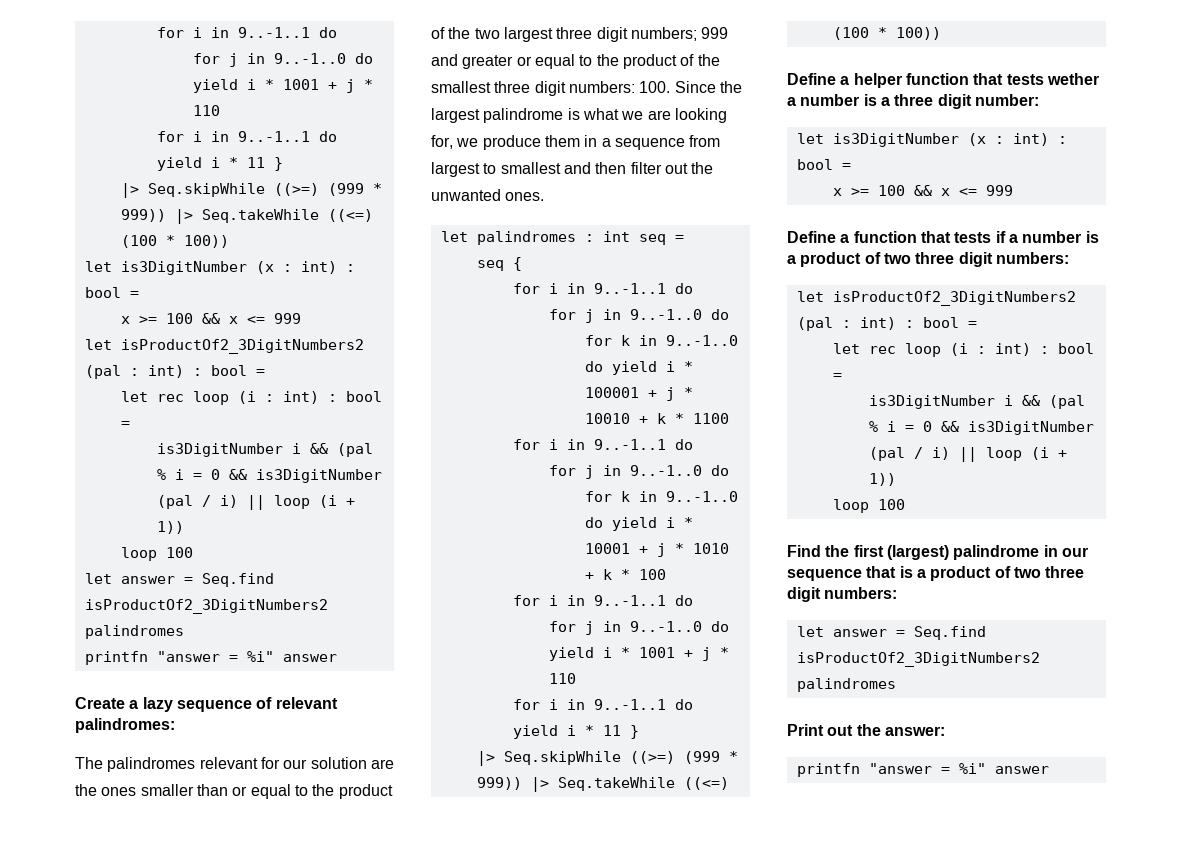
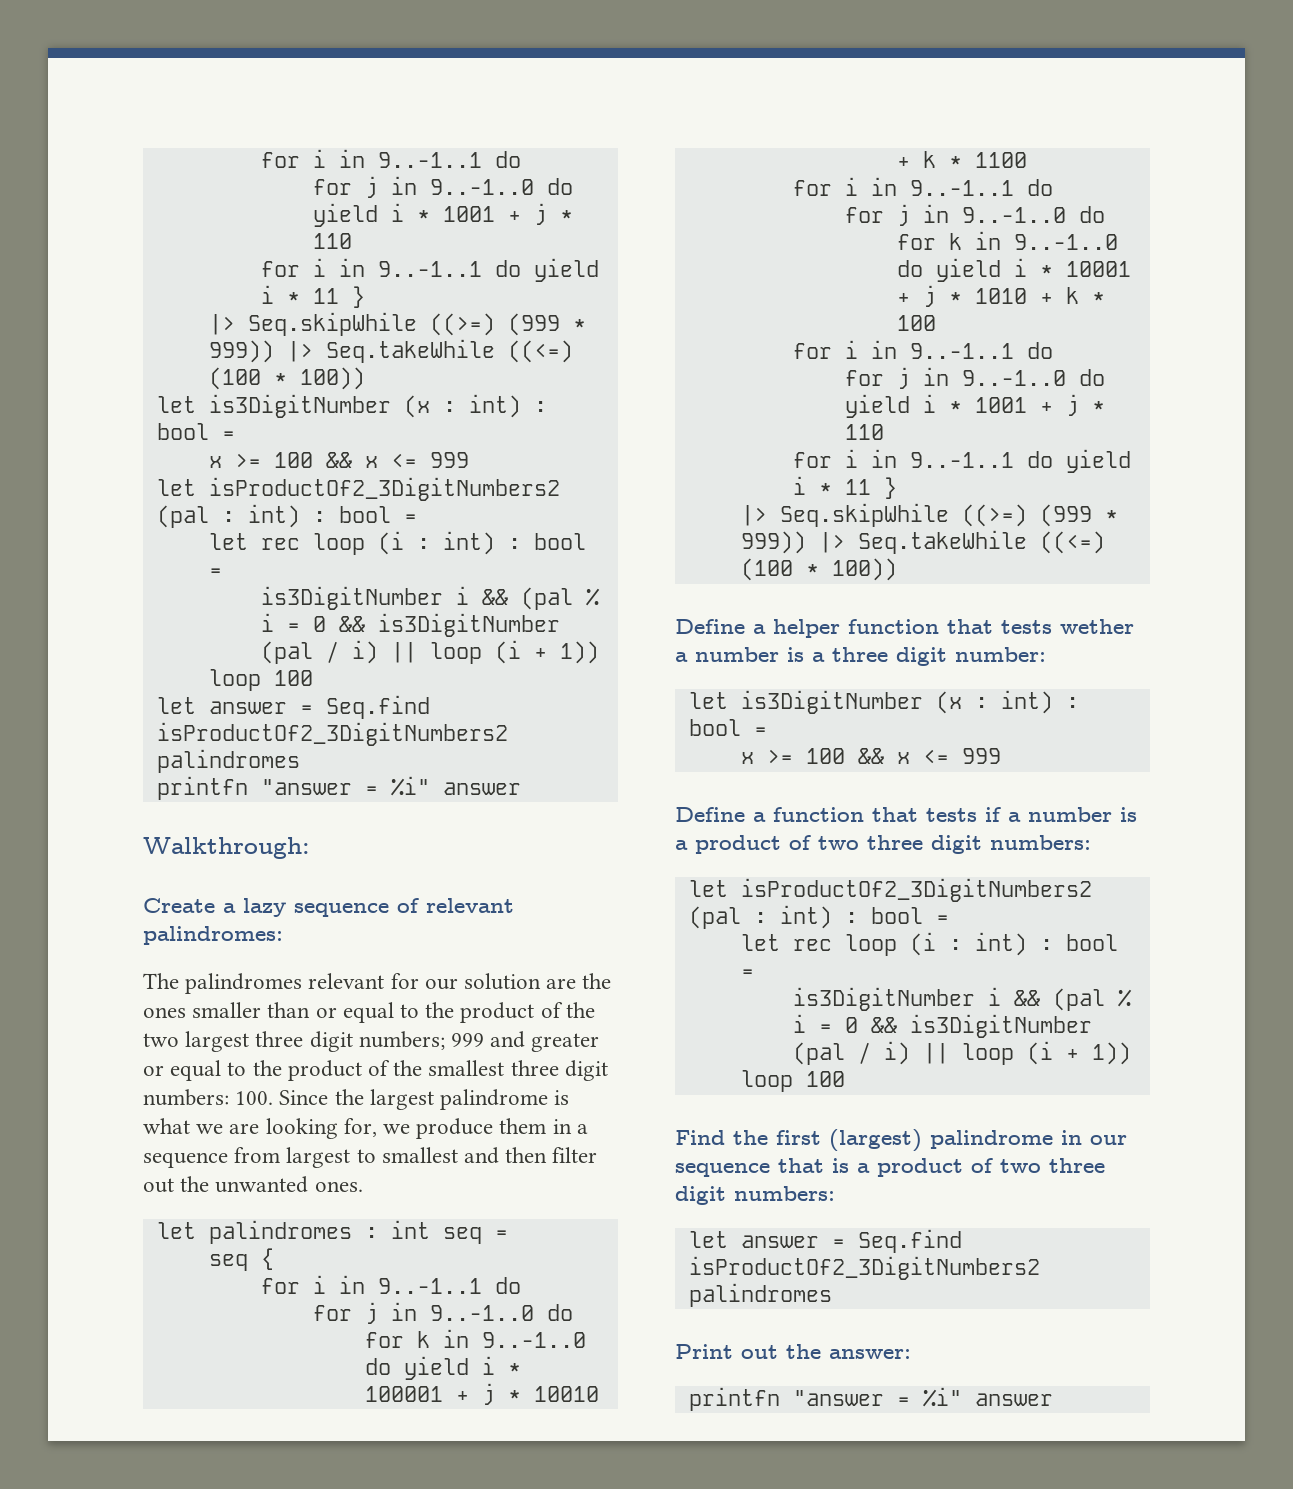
+ Walkthrough:

